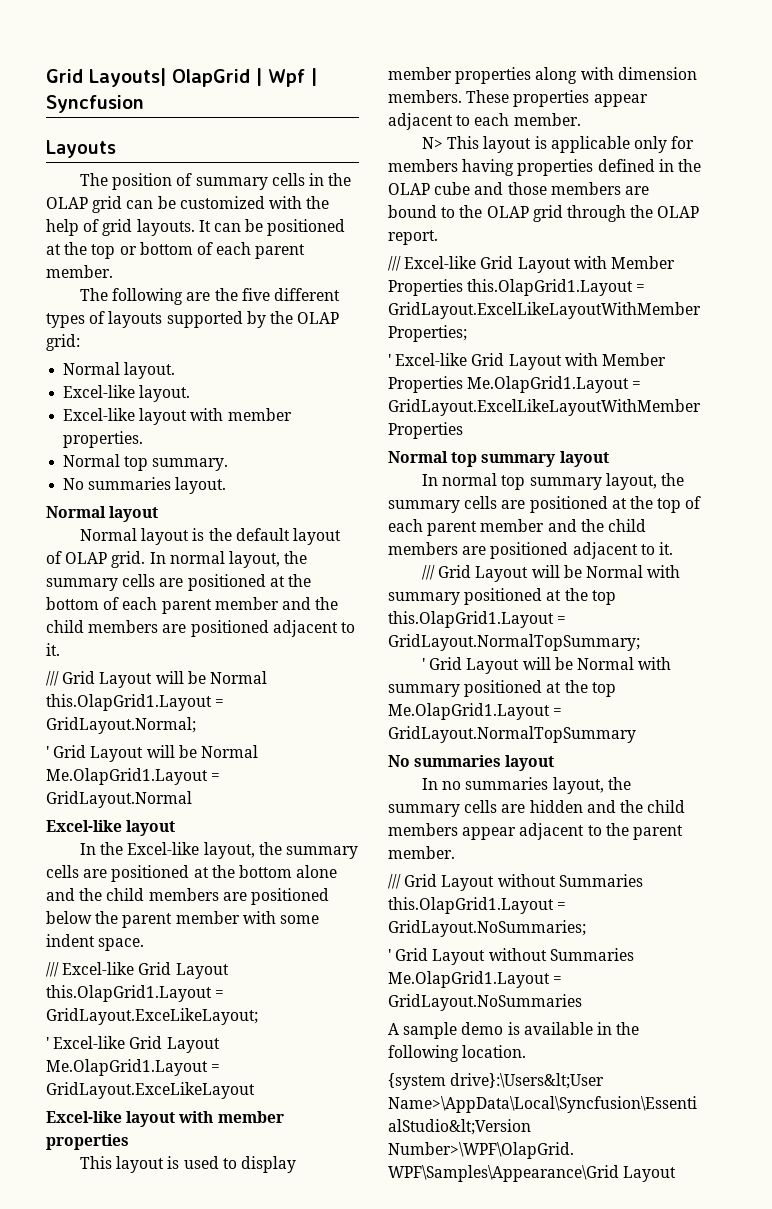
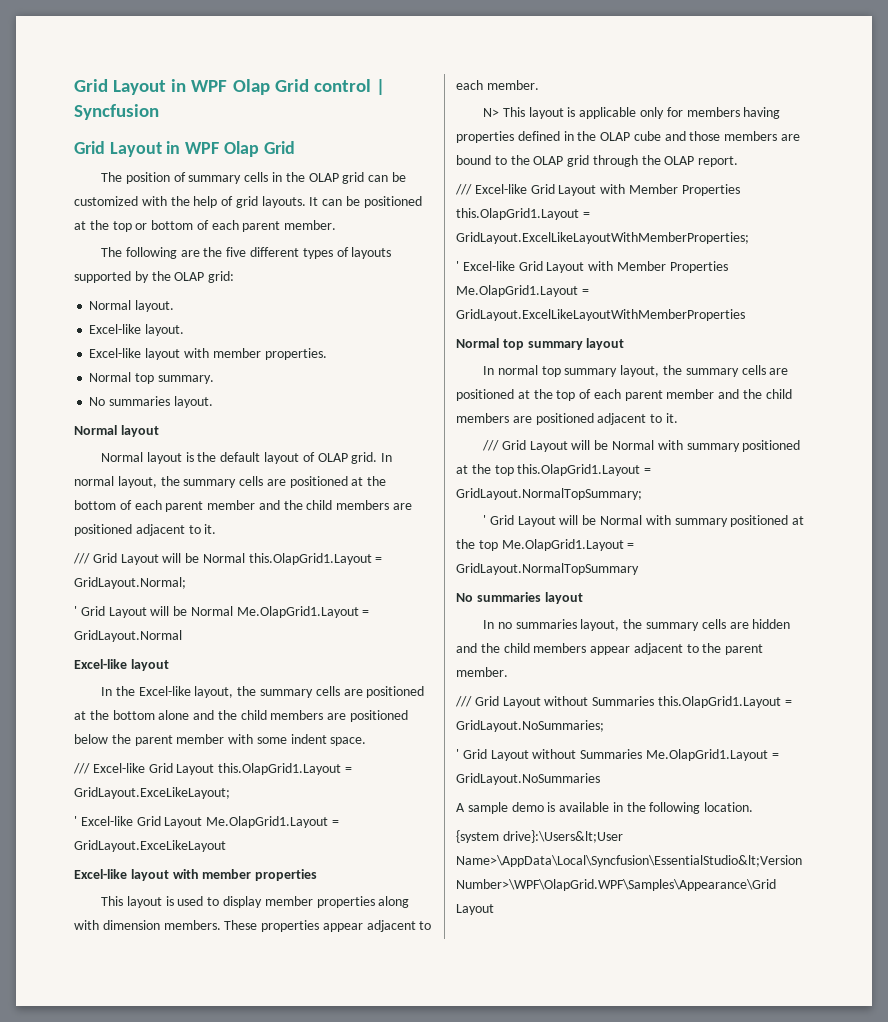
- Grid Layouts| OlapGrid | Wpf | Syncfusion
- Layouts
+ Grid Layout in WPF Olap Grid control | Syncfusion
+ Grid Layout in WPF Olap Grid

